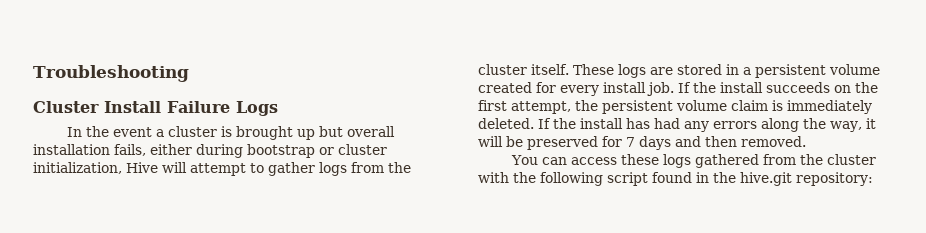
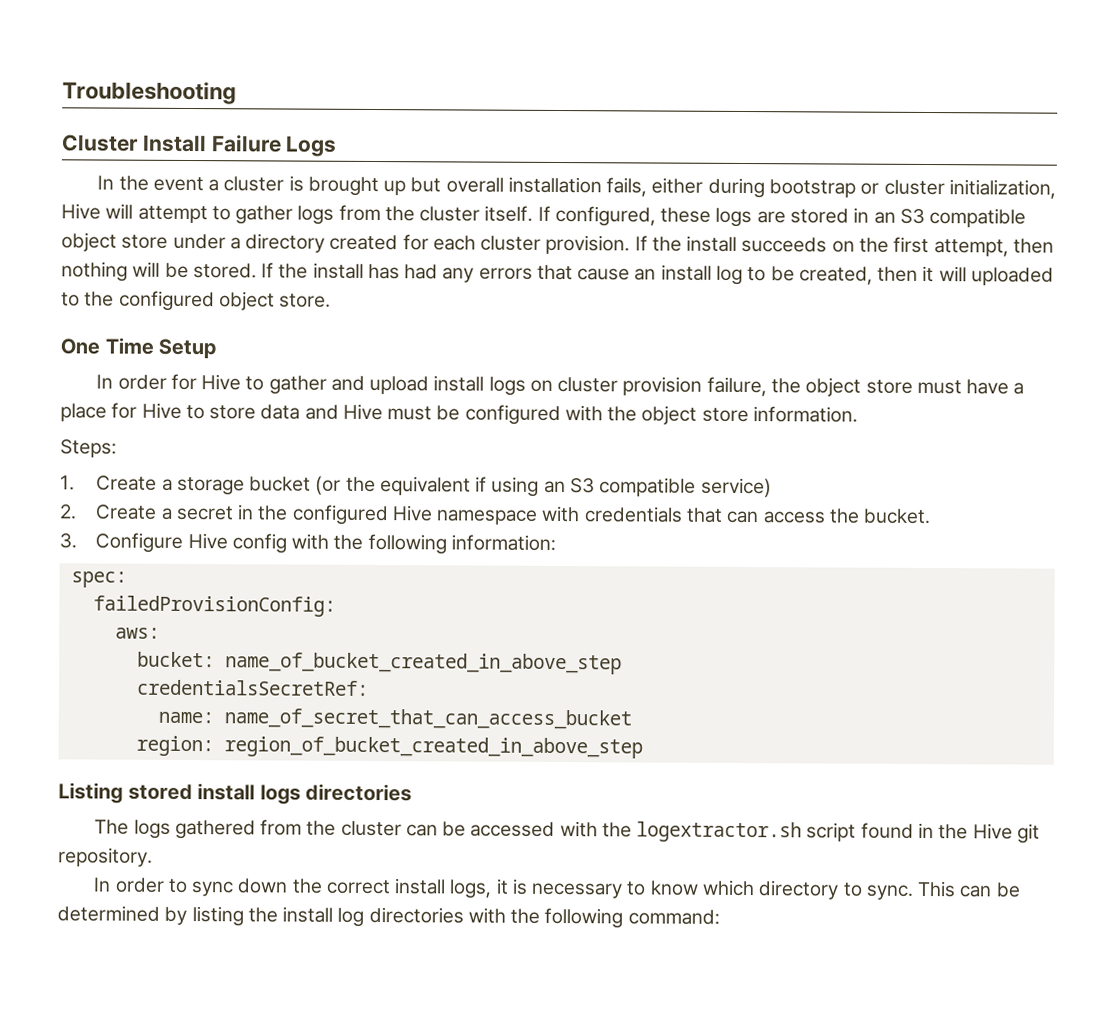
- These logs are stored in a persistent volume created for every install job.
+ If configured, these logs are stored in an S3 compatible object store under a directory created for each cluster provision.
- If the install succeeds on the first attempt, the persistent volume claim is immediately deleted.
+ If the install succeeds on the first attempt, then nothing will be stored.
- If the install has had any errors along the way, it will be preserved for 7 days and then removed.
- You can access these logs gathered from the cluster with the following script found in the hive.git repository:
+ If the install has had any errors that cause an install log to be created, then it will uploaded to the configured object store.
+ One Time Setup
+ In order for Hive to gather and upload install logs on cluster provision failure, the object store must have a place for Hive to store data and Hive must be configured with the object store information.
+ Steps:
+ 1. Create a storage bucket (or the equivalent if using an S3 compatible service)
+ 2. Create a secret in the configured Hive namespace with credentials that can access the bucket.
+ 3. Configure Hive config with the following information:
+ spec:
+ failedProvisionConfig:
+ aws:
+ bucket: name_of_bucket_created_in_above_step
+ credentialsSecretRef:
+ name: name_of_secret_that_can_access_bucket
+ region: region_of_bucket_created_in_above_step
+ Listing stored install logs directories
+ The logs gathered from the cluster can be accessed with the logextractor.sh script found in the Hive git repository.
+ In order to sync down the correct install logs, it is necessary to know which directory to sync. This can be determined by listing the install log directories with the following command:

